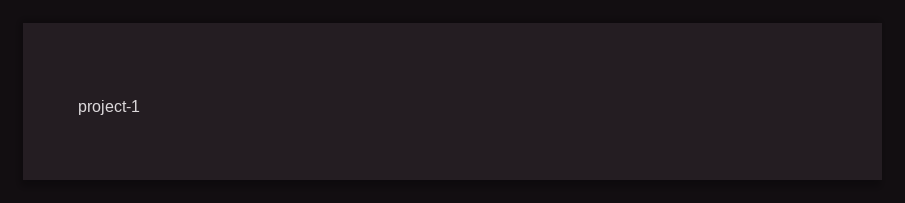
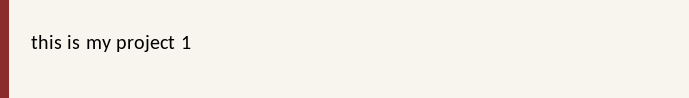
- project-1
+ this is my project 1

